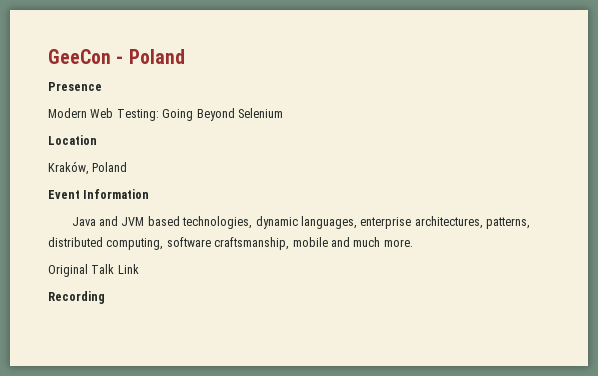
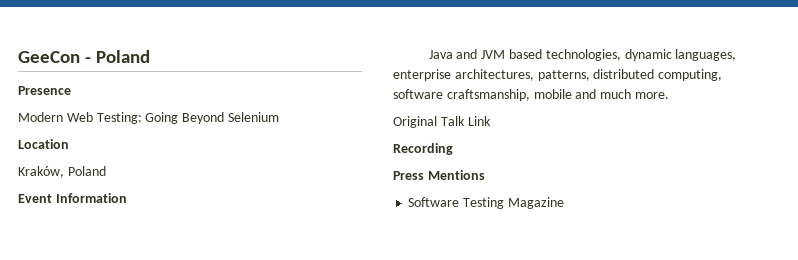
+ Press Mentions
+ Software Testing Magazine

